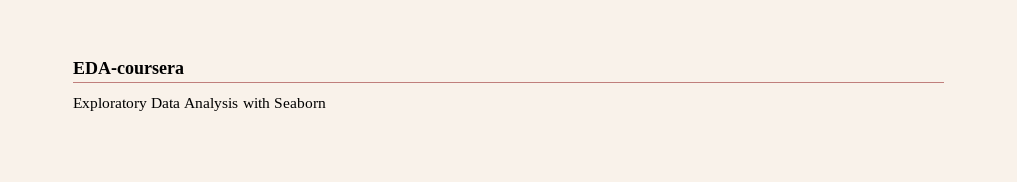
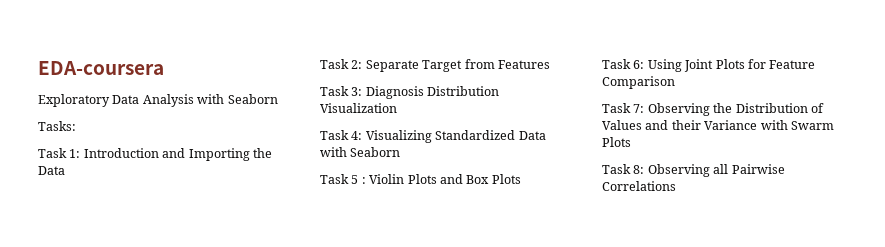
+ Tasks:
+ Task 1: Introduction and Importing the Data
+ Task 2: Separate Target from Features
+ Task 3: Diagnosis Distribution Visualization
+ Task 4: Visualizing Standardized Data with Seaborn
+ Task 5 : Violin Plots and Box Plots
+ Task 6: Using Joint Plots for Feature Comparison
+ Task 7: Observing the Distribution of Values and their Variance with Swarm Plots
+ Task 8: Observing all Pairwise Correlations

